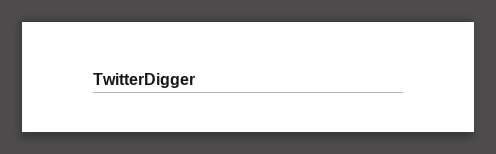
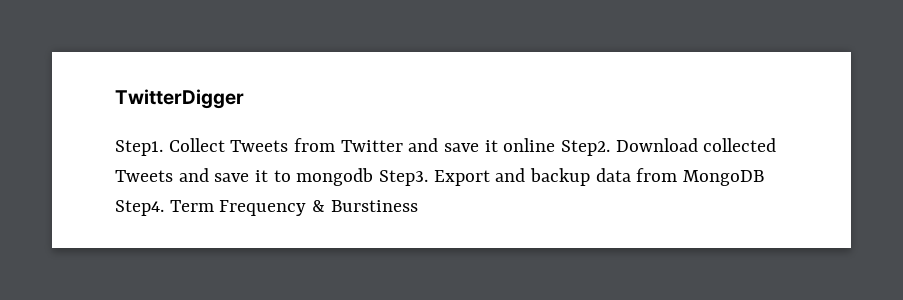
+ Step1. Collect Tweets from Twitter and save it online Step2. Download collected Tweets and save it to mongodb Step3. Export and backup data from MongoDB Step4. Term Frequency & Burstiness

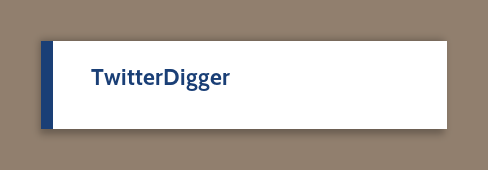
- Step1. Collect Tweets from Twitter and save it online Step2. Download collected Tweets and save it to mongodb Step3. Export and backup data from MongoDB Step4. Term Frequency & Burstiness

